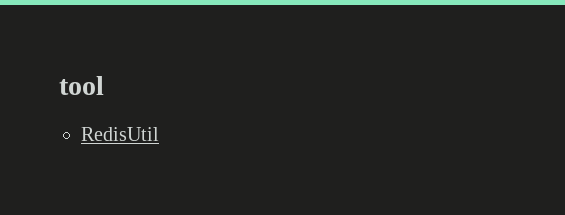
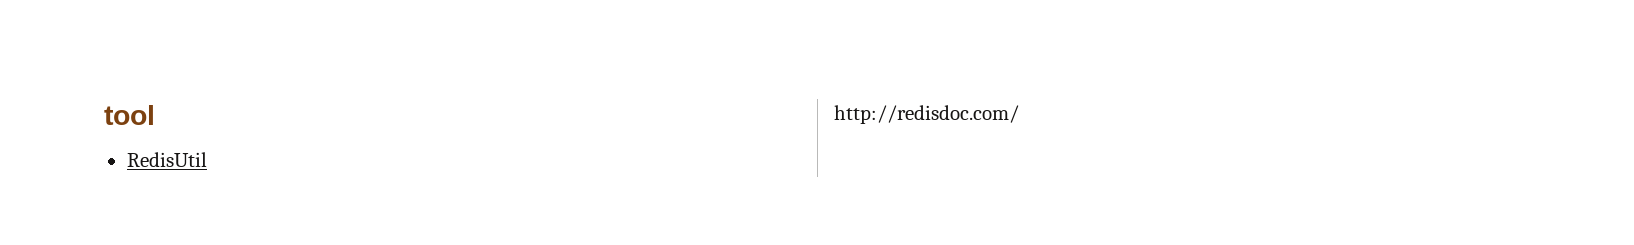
+ http://redisdoc.com/

